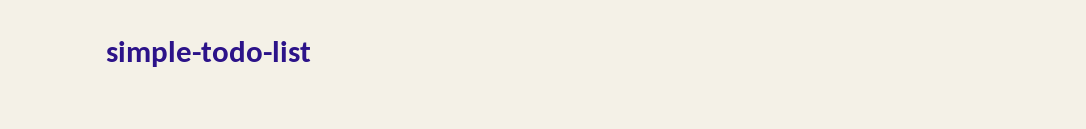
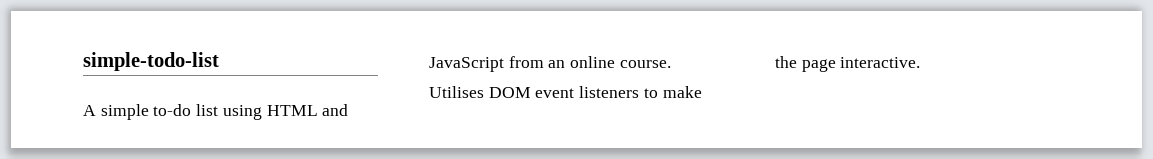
+ A simple to-do list using HTML and JavaScript from an online course. Utilises DOM event listeners to make the page interactive.

